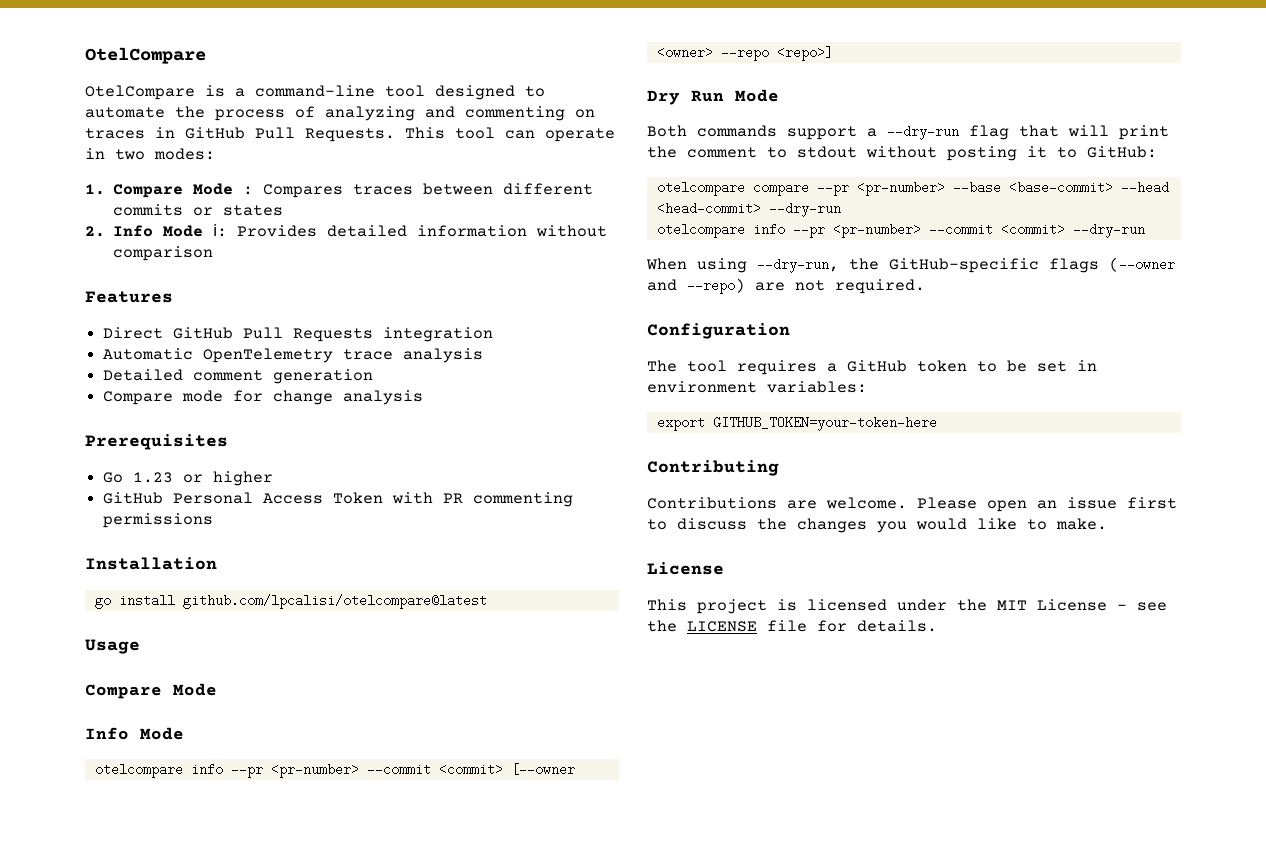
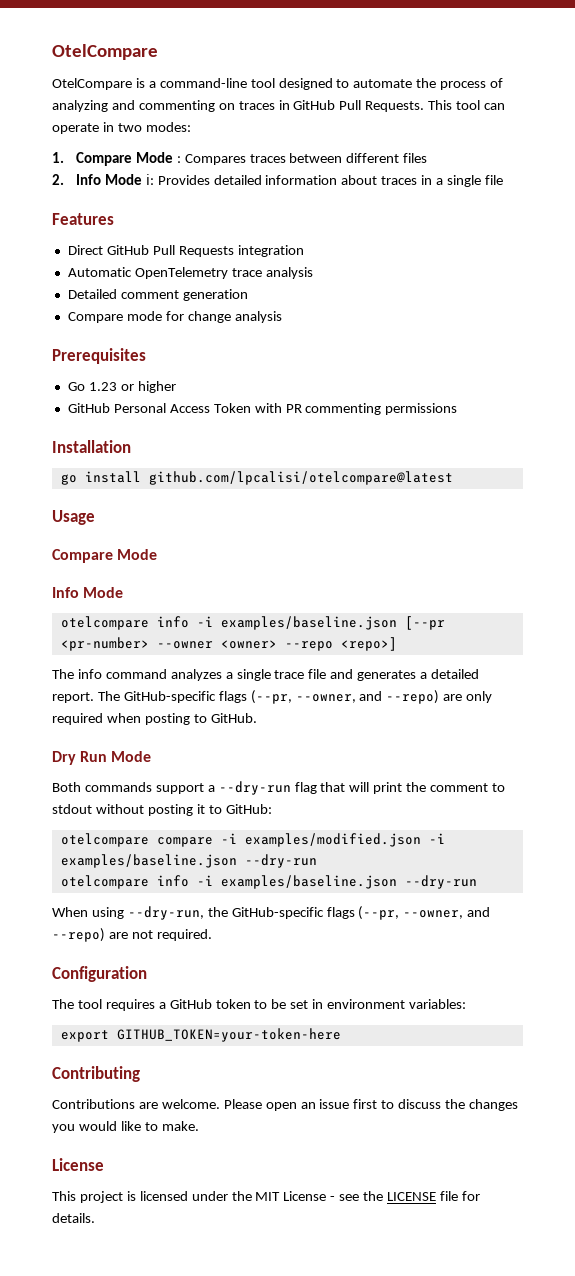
- 1. Compare Mode : Compares traces between different commits or states
+ 1. Compare Mode : Compares traces between different files
- 2. Info Mode ℹ: Provides detailed information without comparison
+ 2. Info Mode ℹ: Provides detailed information about traces in a single file
- otelcompare info --pr <pr-number> --commit <commit> [--owner <owner> --repo <repo>]
+ otelcompare info -i examples/baseline.json [--pr <pr-number> --owner <owner> --repo <repo>]
+ The info command analyzes a single trace file and generates a detailed report. The GitHub-specific flags (--pr, --owner, and --repo) are only required when posting to GitHub.
- otelcompare compare --pr <pr-number> --base <base-commit> --head <head-commit> --dry-run
+ otelcompare compare -i examples/modified.json -i examples/baseline.json --dry-run
- otelcompare info --pr <pr-number> --commit <commit> --dry-run
+ otelcompare info -i examples/baseline.json --dry-run
- When using --dry-run, the GitHub-specific flags (--owner and --repo) are not required.
+ When using --dry-run, the GitHub-specific flags (--pr, --owner, and --repo) are not required.

